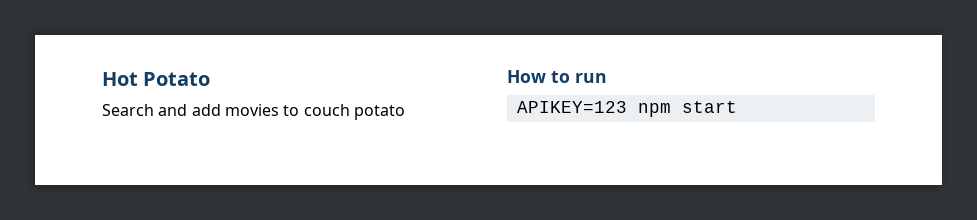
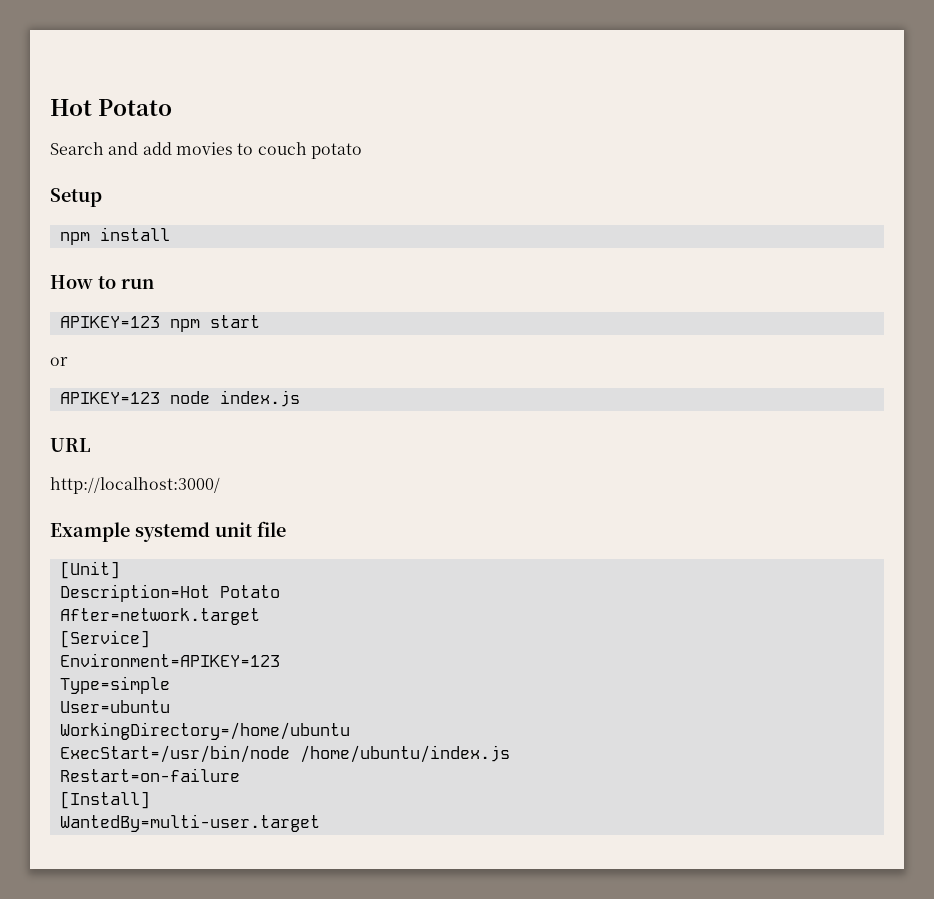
+ Setup
+ npm install
+ or
+ APIKEY=123 node index.js
+ URL
+ http://localhost:3000/
+ Example systemd unit file
+ [Unit]
+ Description=Hot Potato
+ After=network.target
+ [Service]
+ Environment=APIKEY=123
+ Type=simple
+ User=ubuntu
+ WorkingDirectory=/home/ubuntu
+ ExecStart=/usr/bin/node /home/ubuntu/index.js
+ Restart=on-failure
+ [Install]
+ WantedBy=multi-user.target

